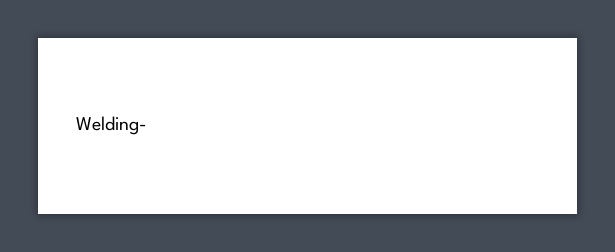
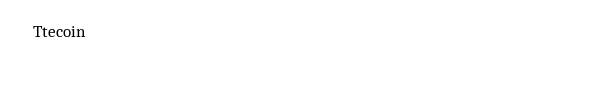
- Welding-
+ Ttecoin

